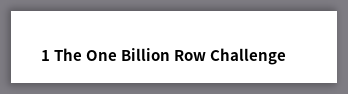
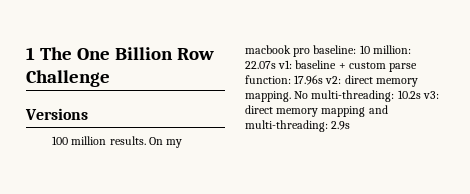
+ Versions
+ 100 million results. On my macbook pro baseline: 10 million: 22.07s v1: baseline + custom parse function: 17.96s v2: direct memory mapping. No multi-threading: 10.2s v3: direct memory mapping and multi-threading: 2.9s

